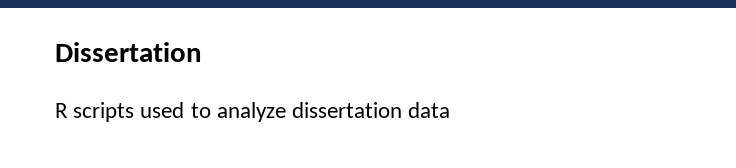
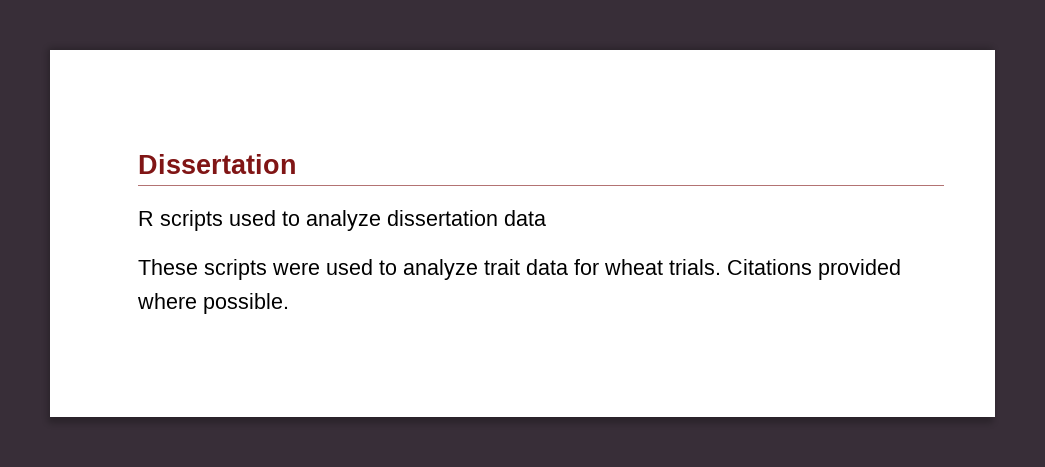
+ These scripts were used to analyze trait data for wheat trials. Citations provided where possible.

